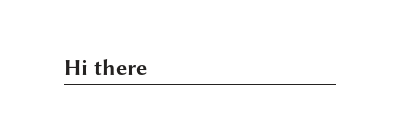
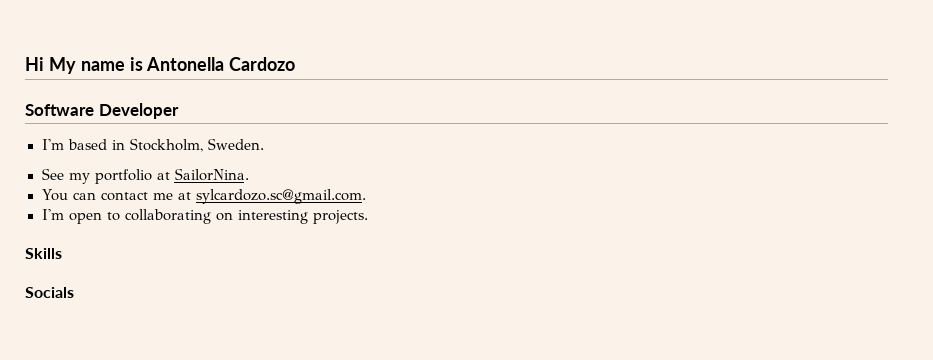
- Hi there
+ Hi My name is Antonella Cardozo
+ Software Developer
+ I'm based in Stockholm, Sweden.
+ See my portfolio at SailorNina.
+ You can contact me at sylcardozo.sc@gmail.com.
+ I'm open to collaborating on interesting projects.
+ Skills
+ Socials

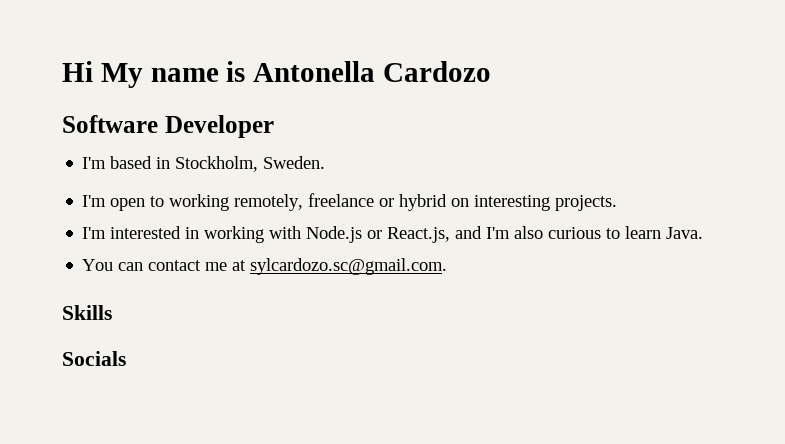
- See my portfolio at SailorNina.
+ I'm open to working remotely, freelance or hybrid on interesting projects.
+ I'm interested in working with Node.js or React.js, and I'm also curious to learn Java.
- I'm open to collaborating on interesting projects.

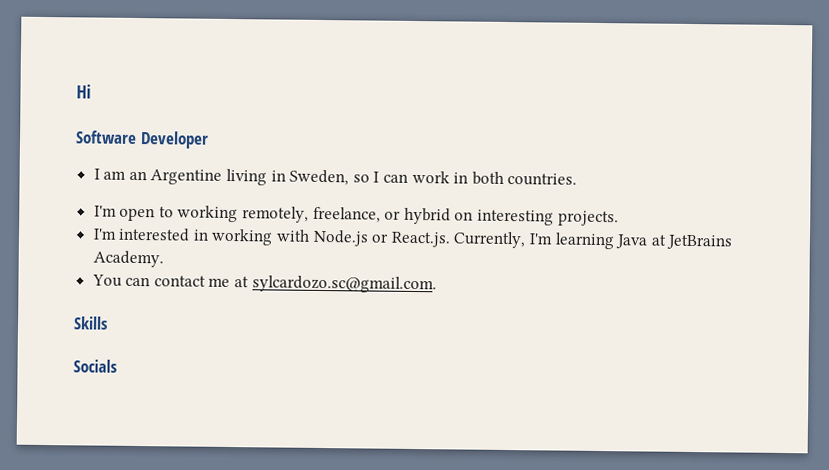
- Hi My name is Antonella Cardozo
+ Hi
  Software Developer
- I'm based in Stockholm, Sweden.
+ I am an Argentine living in Sweden, so I can work in both countries.
- I'm open to working remotely, freelance or hybrid on interesting projects.
+ I'm open to working remotely, freelance, or hybrid on interesting projects.
- I'm interested in working with Node.js or React.js, and I'm also curious to learn Java.
+ I'm interested in working with Node.js or React.js. Currently, I'm learning Java at JetBrains Academy.

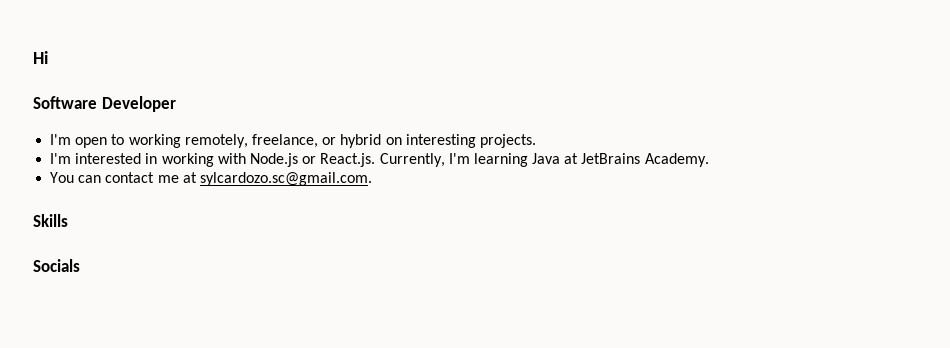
- I am an Argentine living in Sweden, so I can work in both countries.

